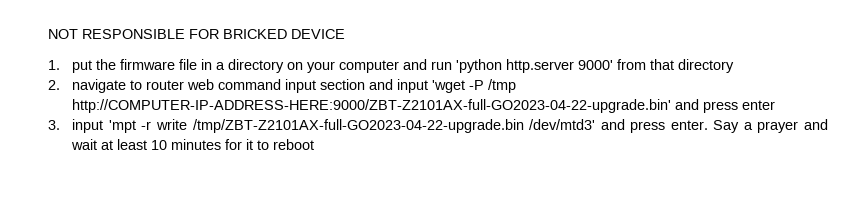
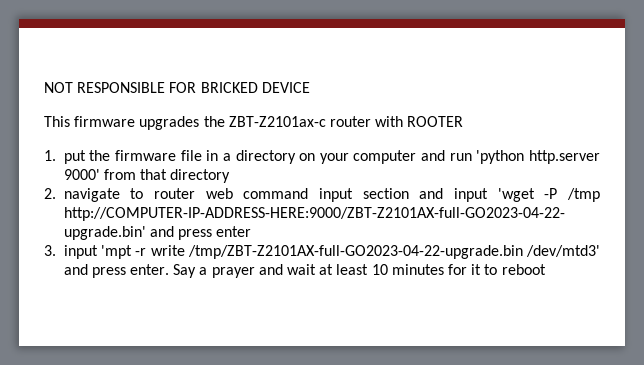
+ This firmware upgrades the ZBT-Z2101ax-c router with ROOTER

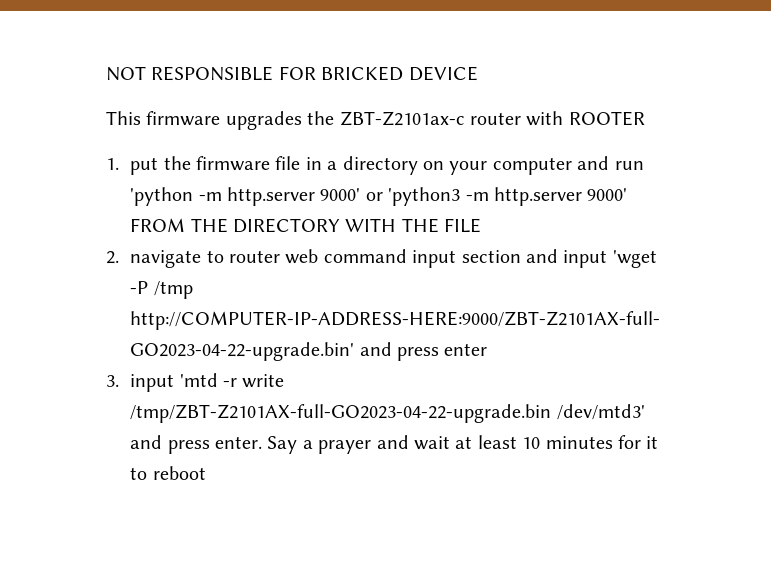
- 1. put the firmware file in a directory on your computer and run 'python http.server 9000' from that directory
+ 1. put the firmware file in a directory on your computer and run 'python -m http.server 9000' or 'python3 -m http.server 9000' FROM THE DIRECTORY WITH THE FILE
- 3. input 'mpt -r write /tmp/ZBT-Z2101AX-full-GO2023-04-22-upgrade.bin /dev/mtd3' and press enter.
+ 3. input 'mtd -r write /tmp/ZBT-Z2101AX-full-GO2023-04-22-upgrade.bin /dev/mtd3' and press enter.

